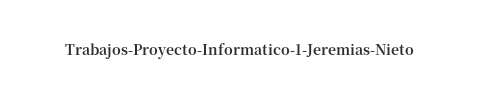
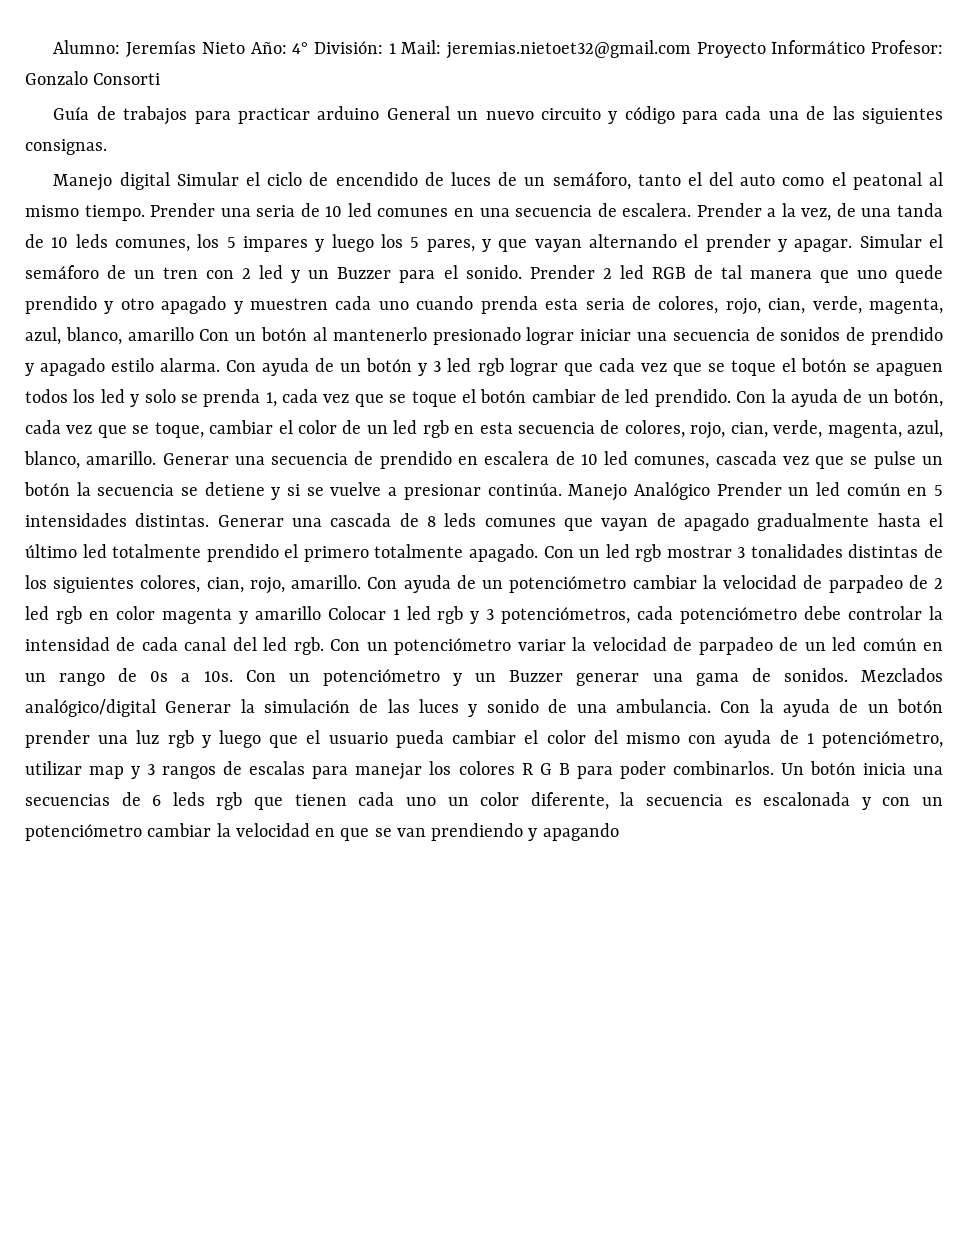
- Trabajos-Proyecto-Informatico-1-Jeremias-Nieto
+ Alumno: Jeremías Nieto Año: 4° División: 1 Mail: jeremias.nietoet32@gmail.com Proyecto Informático Profesor: Gonzalo Consorti
+ Guía de trabajos para practicar arduino General un nuevo circuito y código para cada una de las siguientes consignas.
+ Manejo digital Simular el ciclo de encendido de luces de un semáforo, tanto el del auto como el peatonal al mismo tiempo. Prender una seria de 10 led comunes en una secuencia de escalera. Prender a la vez, de una tanda de 10 leds comunes, los 5 impares y luego los 5 pares, y que vayan alternando el prender y apagar. Simular el semáforo de un tren con 2 led y un Buzzer para el sonido. Prender 2 led RGB de tal manera que uno quede prendido y otro apagado y muestren cada uno cuando prenda esta seria de colores, rojo, cian, verde, magenta, azul, blanco, amarillo Con un botón al mantenerlo presionado lograr iniciar una secuencia de sonidos de prendido y apagado estilo alarma. Con ayuda de un botón y 3 led rgb lograr que cada vez que se toque el botón se apaguen todos los led y solo se prenda 1, cada vez que se toque el botón cambiar de led prendido. Con la ayuda de un botón, cada vez que se toque, cambiar el color de un led rgb en esta secuencia de colores, rojo, cian, verde, magenta, azul, blanco, amarillo. Generar una secuencia de prendido en escalera de 10 led comunes, cascada vez que se pulse un botón la secuencia se detiene y si se vuelve a presionar continúa. Manejo Analógico Prender un led común en 5 intensidades distintas. Generar una cascada de 8 leds comunes que vayan de apagado gradualmente hasta el último led totalmente prendido el primero totalmente apagado. Con un led rgb mostrar 3 tonalidades distintas de los siguientes colores, cian, rojo, amarillo. Con ayuda de un potenciómetro cambiar la velocidad de parpadeo de 2 led rgb en color magenta y amarillo Colocar 1 led rgb y 3 potenciómetros, cada potenciómetro debe controlar la intensidad de cada canal del led rgb. Con un potenciómetro variar la velocidad de parpadeo de un led común en un rango de 0s a 10s. Con un potenciómetro y un Buzzer generar una gama de sonidos. Mezclados analógico/digital Generar la simulación de las luces y sonido de una ambulancia. Con la ayuda de un botón prender una luz rgb y luego que el usuario pueda cambiar el color del mismo con ayuda de 1 potenciómetro, utilizar map y 3 rangos de escalas para manejar los colores R G B para poder combinarlos. Un botón inicia una secuencias de 6 leds rgb que tienen cada uno un color diferente, la secuencia es escalonada y con un potenciómetro cambiar la velocidad en que se van prendiendo y apagando

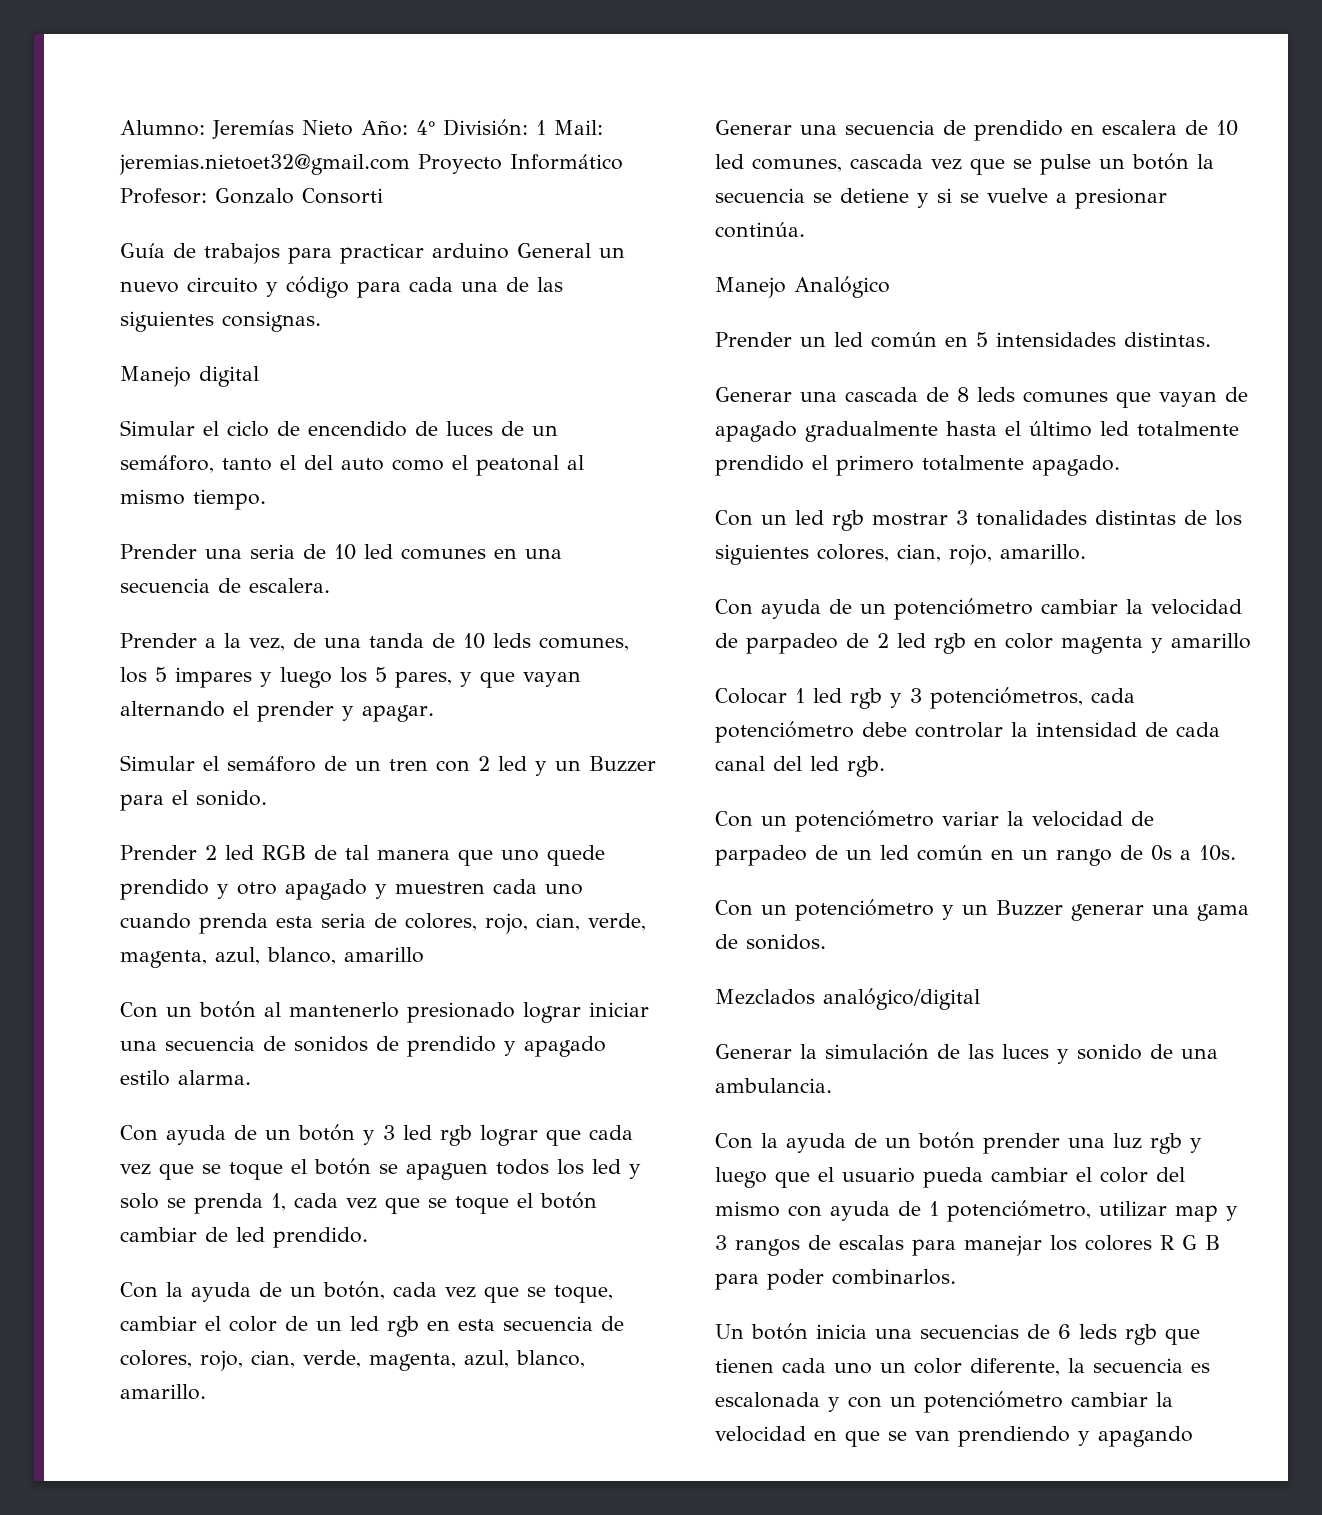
- Manejo digital Simular el ciclo de encendido de luces de un semáforo, tanto el del auto como el peatonal al mismo tiempo. Prender una seria de 10 led comunes en una secuencia de escalera. Prender a la vez, de una tanda de 10 leds comunes, los 5 impares y luego los 5 pares, y que vayan alternando el prender y apagar. Simular el semáforo de un tren con 2 led y un Buzzer para el sonido. Prender 2 led RGB de tal manera que uno quede prendido y otro apagado y muestren cada uno cuando prenda esta seria de colores, rojo, cian, verde, magenta, azul, blanco, amarillo Con un botón al mantenerlo presionado lograr iniciar una secuencia de sonidos de prendido y apagado estilo alarma. Con ayuda de un botón y 3 led rgb lograr que cada vez que se toque el botón se apaguen todos los led y solo se prenda 1, cada vez que se toque el botón cambiar de led prendido. Con la ayuda de un botón, cada vez que se toque, cambiar el color de un led rgb en esta secuencia de colores, rojo, cian, verde, magenta, azul, blanco, amarillo. Generar una secuencia de prendido en escalera de 10 led comunes, cascada vez que se pulse un botón la secuencia se detiene y si se vuelve a presionar continúa. Manejo Analógico Prender un led común en 5 intensidades distintas. Generar una cascada de 8 leds comunes que vayan de apagado gradualmente hasta el último led totalmente prendido el primero totalmente apagado. Con un led rgb mostrar 3 tonalidades distintas de los siguientes colores, cian, rojo, amarillo. Con ayuda de un potenciómetro cambiar la velocidad de parpadeo de 2 led rgb en color magenta y amarillo Colocar 1 led rgb y 3 potenciómetros, cada potenciómetro debe controlar la intensidad de cada canal del led rgb. Con un potenciómetro variar la velocidad de parpadeo de un led común en un rango de 0s a 10s. Con un potenciómetro y un Buzzer generar una gama de sonidos. Mezclados analógico/digital Generar la simulación de las luces y sonido de una ambulancia. Con la ayuda de un botón prender una luz rgb y luego que el usuario pueda cambiar el color del mismo con ayuda de 1 potenciómetro, utilizar map y 3 rangos de escalas para manejar los colores R G B para poder combinarlos. Un botón inicia una secuencias de 6 leds rgb que tienen cada uno un color diferente, la secuencia es escalonada y con un potenciómetro cambiar la velocidad en que se van prendiendo y apagando
+ Manejo digital
+ Simular el ciclo de encendido de luces de un semáforo, tanto el del auto como el peatonal al mismo tiempo.
+ Prender una seria de 10 led comunes en una secuencia de escalera.
+ Prender a la vez, de una tanda de 10 leds comunes, los 5 impares y luego los 5 pares, y que vayan alternando el prender y apagar.
+ Simular el semáforo de un tren con 2 led y un Buzzer para el sonido.
+ Prender 2 led RGB de tal manera que uno quede prendido y otro apagado y muestren cada uno cuando prenda esta seria de colores, rojo, cian, verde, magenta, azul, blanco, amarillo
+ Con un botón al mantenerlo presionado lograr iniciar una secuencia de sonidos de prendido y apagado estilo alarma.
+ Con ayuda de un botón y 3 led rgb lograr que cada vez que se toque el botón se apaguen todos los led y solo se prenda 1, cada vez que se toque el botón cambiar de led prendido.
+ Con la ayuda de un botón, cada vez que se toque, cambiar el color de un led rgb en esta secuencia de colores, rojo, cian, verde, magenta, azul, blanco, amarillo.
+ Generar una secuencia de prendido en escalera de 10 led comunes, cascada vez que se pulse un botón la secuencia se detiene y si se vuelve a presionar continúa.
+ Manejo Analógico
+ Prender un led común en 5 intensidades distintas.
+ Generar una cascada de 8 leds comunes que vayan de apagado gradualmente hasta el último led totalmente prendido el primero totalmente apagado.
+ Con un led rgb mostrar 3 tonalidades distintas de los siguientes colores, cian, rojo, amarillo.
+ Con ayuda de un potenciómetro cambiar la velocidad de parpadeo de 2 led rgb en color magenta y amarillo
+ Colocar 1 led rgb y 3 potenciómetros, cada potenciómetro debe controlar la intensidad de cada canal del led rgb.
+ Con un potenciómetro variar la velocidad de parpadeo de un led común en un rango de 0s a 10s.
+ Con un potenciómetro y un Buzzer generar una gama de sonidos.
+ Mezclados analógico/digital
+ Generar la simulación de las luces y sonido de una ambulancia.
+ Con la ayuda de un botón prender una luz rgb y luego que el usuario pueda cambiar el color del mismo con ayuda de 1 potenciómetro, utilizar map y 3 rangos de escalas para manejar los colores R G B para poder combinarlos.
+ Un botón inicia una secuencias de 6 leds rgb que tienen cada uno un color diferente, la secuencia es escalonada y con un potenciómetro cambiar la velocidad en que se van prendiendo y apagando

